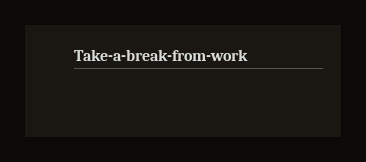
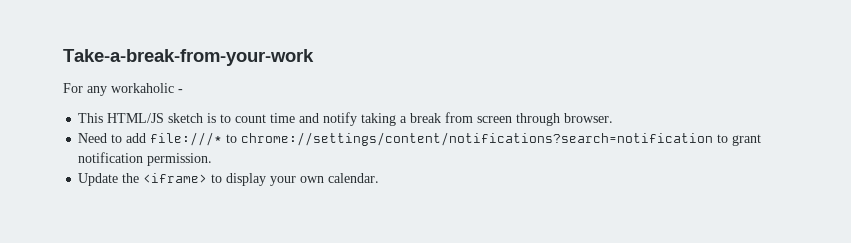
- Take-a-break-from-work
+ Take-a-break-from-your-work
+ For any workaholic -
+ This HTML/JS sketch is to count time and notify taking a break from screen through browser.
+ Need to add file:///* to chrome://settings/content/notifications?search=notification to grant notification permission.
+ Update the <iframe> to display your own calendar.

